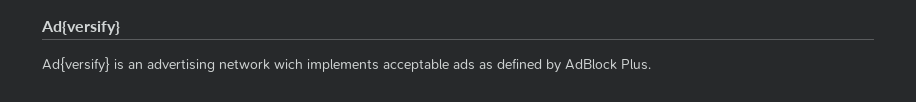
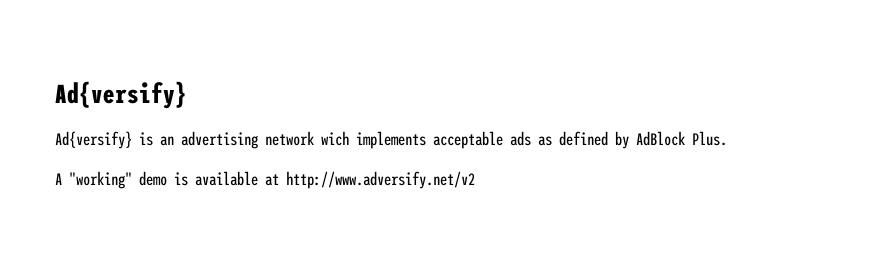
+ A "working" demo is available at http://www.adversify.net/v2

